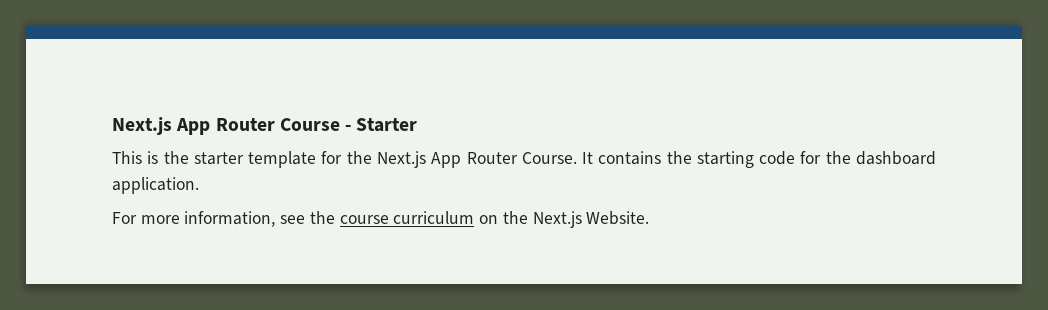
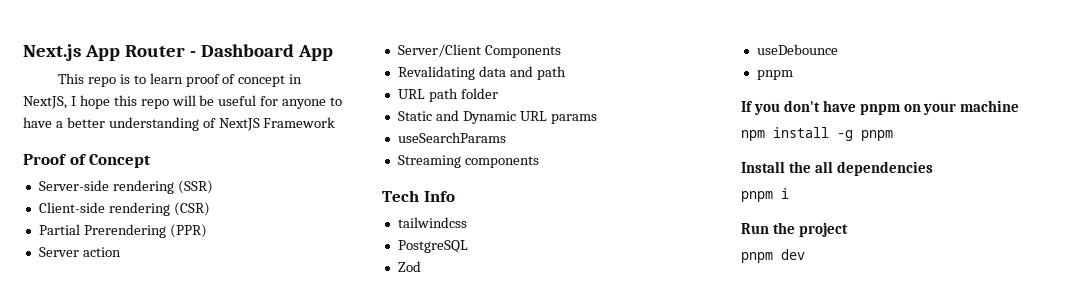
- Next.js App Router Course - Starter
- This is the starter template for the Next.js App Router Course. It contains the starting code for the dashboard application.
- For more information, see the course curriculum on the Next.js Website.
+ Next.js App Router - Dashboard App
+ This repo is to learn proof of concept in NextJS, I hope this repo will be useful for anyone to have a better understanding of NextJS Framework
+ Proof of Concept
+ Server-side rendering (SSR)
+ Client-side rendering (CSR)
+ Partial Prerendering (PPR)
+ Server action
+ Server/Client Components
+ Revalidating data and path
+ URL path folder
+ Static and Dynamic URL params
+ useSearchParams
+ Streaming components
+ Tech Info
+ tailwindcss
+ PostgreSQL
+ Zod
+ useDebounce
+ pnpm
+ If you don't have pnpm on your machine
+ npm install -g pnpm
+ Install the all dependencies
+ pnpm i
+ Run the project
+ pnpm dev

